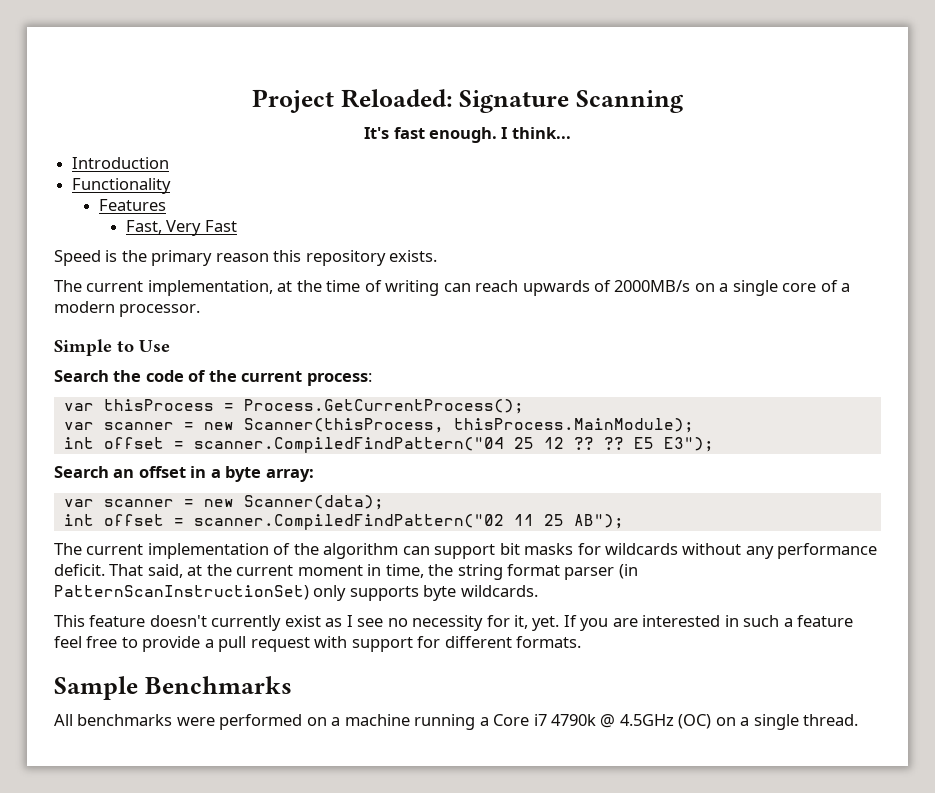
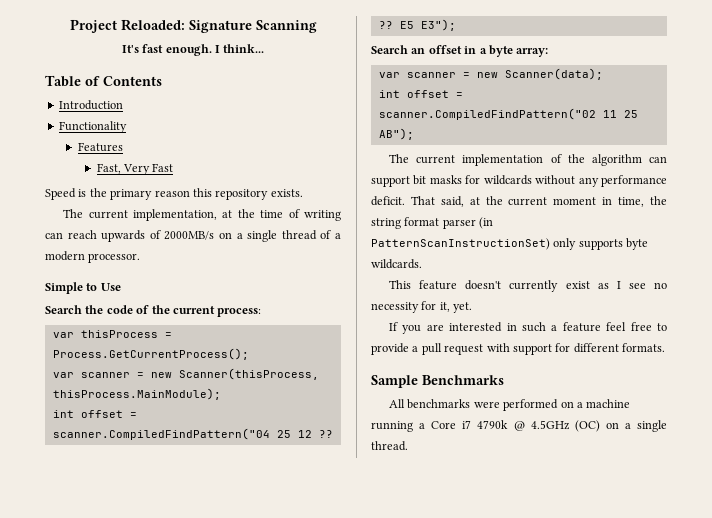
+ Table of Contents
- The current implementation, at the time of writing can reach upwards of 2000MB/s on a single core of a modern processor.
+ The current implementation, at the time of writing can reach upwards of 2000MB/s on a single thread of a modern processor.
- This feature doesn't currently exist as I see no necessity for it, yet. If you are interested in such a feature feel free to provide a pull request with support for different formats.
+ This feature doesn't currently exist as I see no necessity for it, yet.
+ If you are interested in such a feature feel free to provide a pull request with support for different formats.

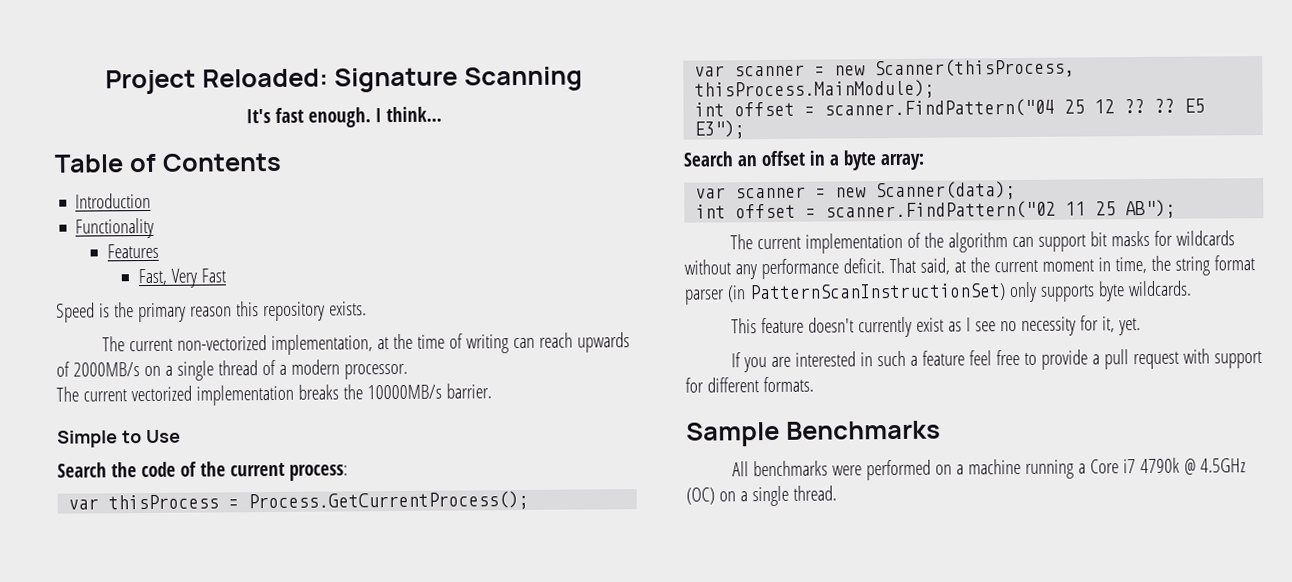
- The current implementation, at the time of writing can reach upwards of 2000MB/s on a single thread of a modern processor.
+ The current non-vectorized implementation, at the time of writing can reach upwards of 2000MB/s on a single thread of a modern processor.
+ The current vectorized implementation breaks the 10000MB/s barrier.
- int offset = scanner.CompiledFindPattern("04 25 12 ??
+ int offset = scanner.FindPattern("04 25 12 ??
- int offset = scanner.CompiledFindPattern("02 11 25 AB");
+ int offset = scanner.FindPattern("02 11 25 AB");

